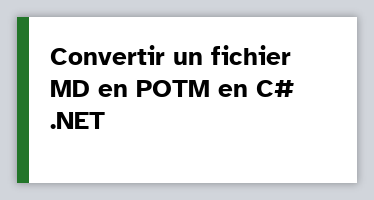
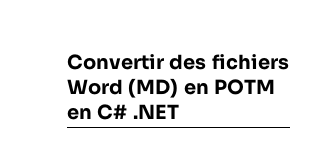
- Convertir un fichier MD en POTM en C# .NET
+ Convertir des fichiers Word (MD) en POTM en C# .NET

